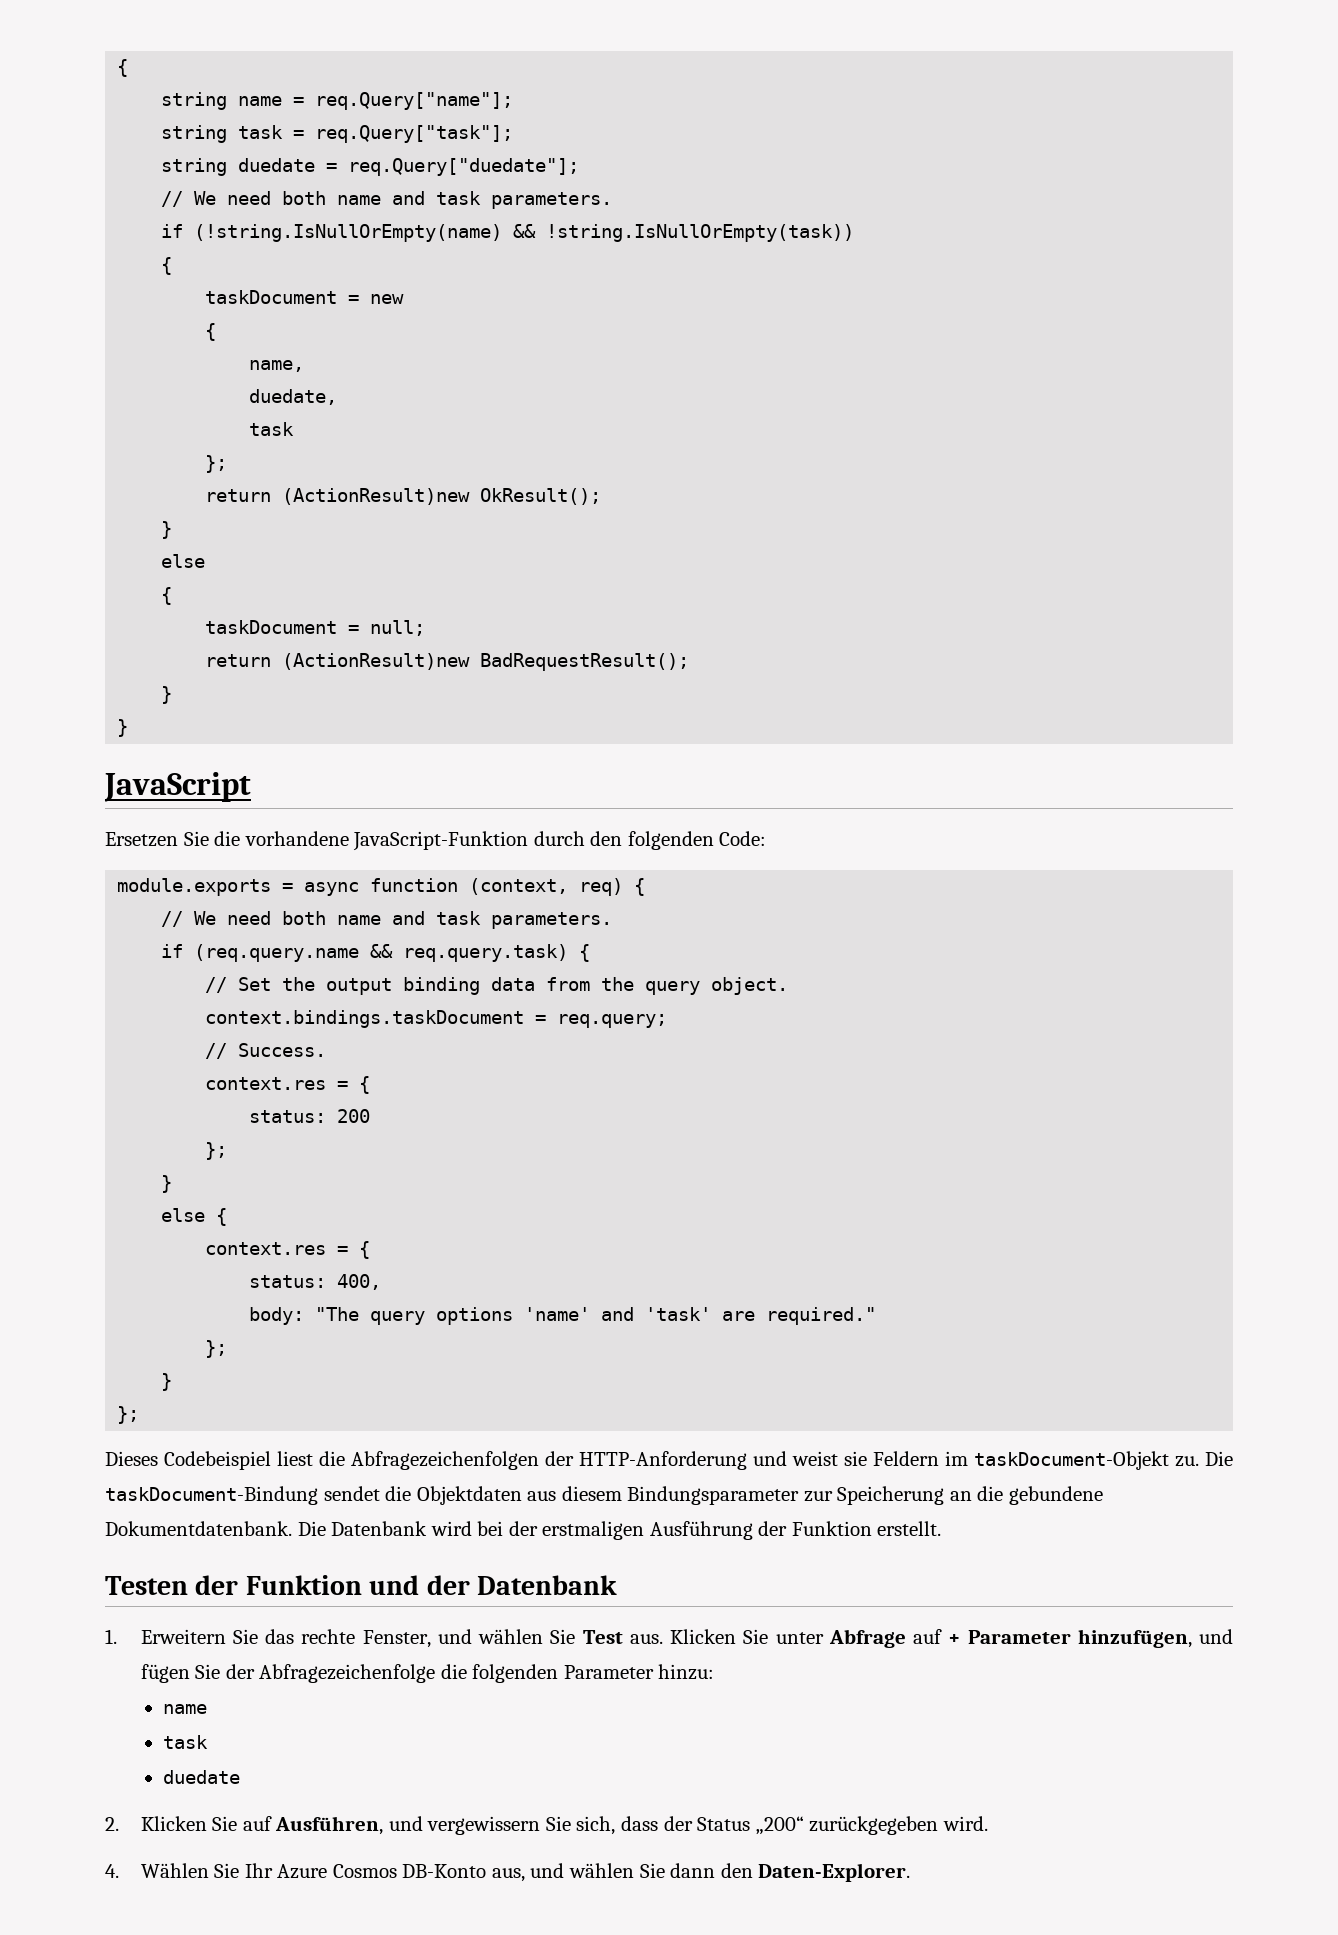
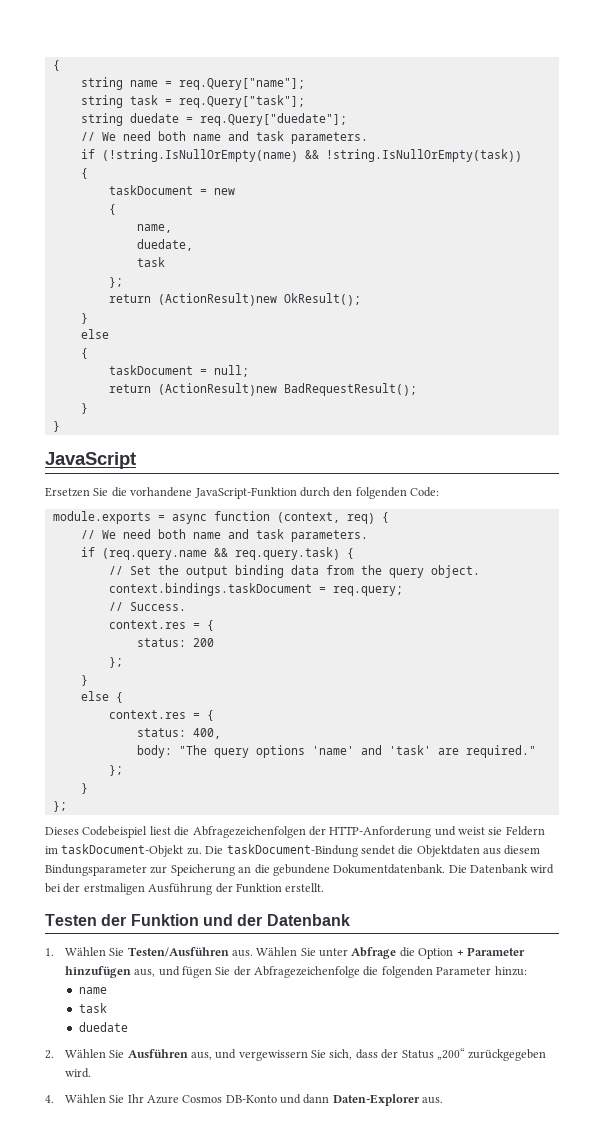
- 1. Erweitern Sie das rechte Fenster, und wählen Sie Test aus. Klicken Sie unter Abfrage auf + Parameter hinzufügen, und fügen Sie der Abfragezeichenfolge die folgenden Parameter hinzu:
+ 1. Wählen Sie Testen/Ausführen aus. Wählen Sie unter Abfrage die Option + Parameter hinzufügen aus, und fügen Sie der Abfragezeichenfolge die folgenden Parameter hinzu:
- 2. Klicken Sie auf Ausführen, und vergewissern Sie sich, dass der Status „200“ zurückgegeben wird.
+ 2. Wählen Sie Ausführen aus, und vergewissern Sie sich, dass der Status „200“ zurückgegeben wird.
- 4. Wählen Sie Ihr Azure Cosmos DB-Konto aus, und wählen Sie dann den Daten-Explorer.
+ 4. Wählen Sie Ihr Azure Cosmos DB-Konto und dann Daten-Explorer aus.

